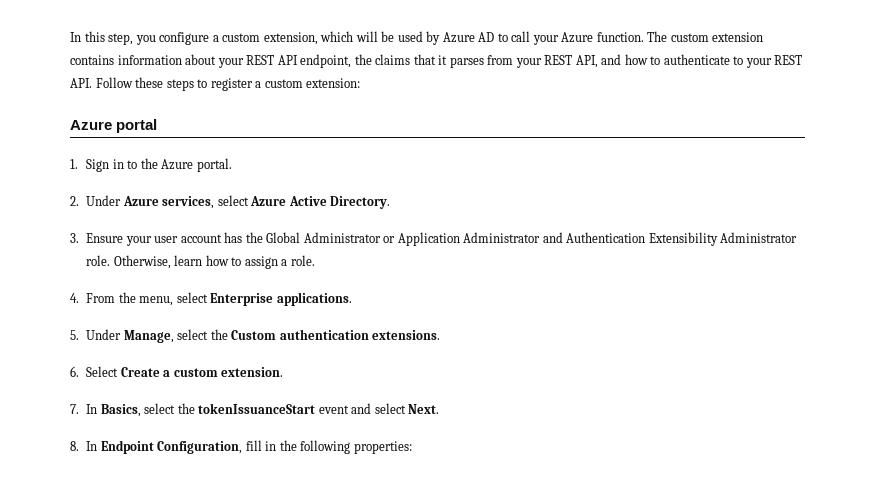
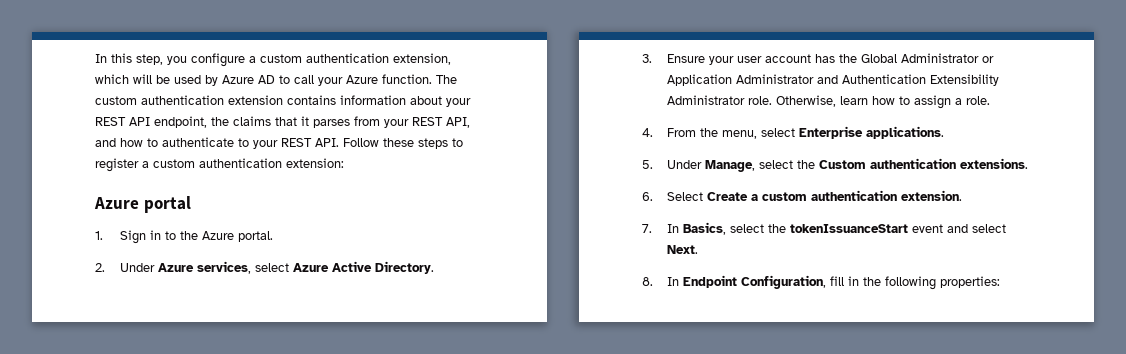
- In this step, you configure a custom extension, which will be used by Azure AD to call your Azure function.
+ In this step, you configure a custom authentication extension, which will be used by Azure AD to call your Azure function.
- The custom extension contains information about your REST API endpoint, the claims that it parses from your REST API, and how to authenticate to your REST API. Follow these steps to register a custom extension:
+ The custom authentication extension contains information about your REST API endpoint, the claims that it parses from your REST API, and how to authenticate to your REST API. Follow these steps to register a custom authentication extension:
- 6. Select Create a custom extension.
+ 6. Select Create a custom authentication extension.

